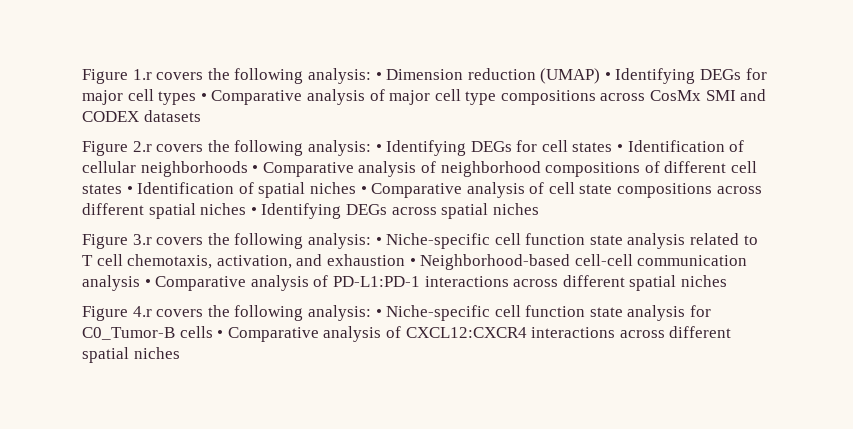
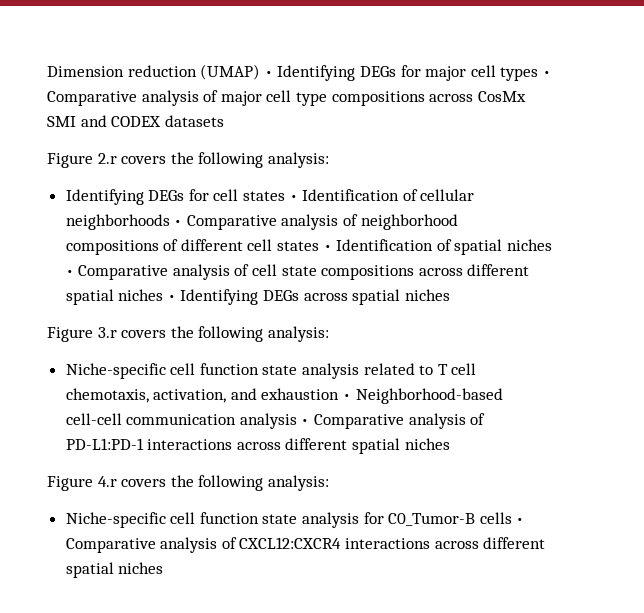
- Figure 1.r covers the following analysis: • Dimension reduction (UMAP) • Identifying DEGs for major cell types • Comparative analysis of major cell type compositions across CosMx SMI and CODEX datasets
+ Dimension reduction (UMAP) • Identifying DEGs for major cell types • Comparative analysis of major cell type compositions across CosMx SMI and CODEX datasets
- Figure 2.r covers the following analysis: • Identifying DEGs for cell states • Identification of cellular neighborhoods • Comparative analysis of neighborhood compositions of different cell states • Identification of spatial niches • Comparative analysis of cell state compositions across different spatial niches • Identifying DEGs across spatial niches
+ Figure 2.r covers the following analysis:
+ Identifying DEGs for cell states • Identification of cellular neighborhoods • Comparative analysis of neighborhood compositions of different cell states • Identification of spatial niches • Comparative analysis of cell state compositions across different spatial niches • Identifying DEGs across spatial niches
- Figure 3.r covers the following analysis: • Niche-specific cell function state analysis related to T cell chemotaxis, activation, and exhaustion • Neighborhood-based cell-cell communication analysis • Comparative analysis of PD-L1:PD-1 interactions across different spatial niches
+ Figure 3.r covers the following analysis:
+ Niche-specific cell function state analysis related to T cell chemotaxis, activation, and exhaustion • Neighborhood-based cell-cell communication analysis • Comparative analysis of PD-L1:PD-1 interactions across different spatial niches
- Figure 4.r covers the following analysis: • Niche-specific cell function state analysis for C0_Tumor-B cells • Comparative analysis of CXCL12:CXCR4 interactions across different spatial niches
+ Figure 4.r covers the following analysis:
+ Niche-specific cell function state analysis for C0_Tumor-B cells • Comparative analysis of CXCL12:CXCR4 interactions across different spatial niches

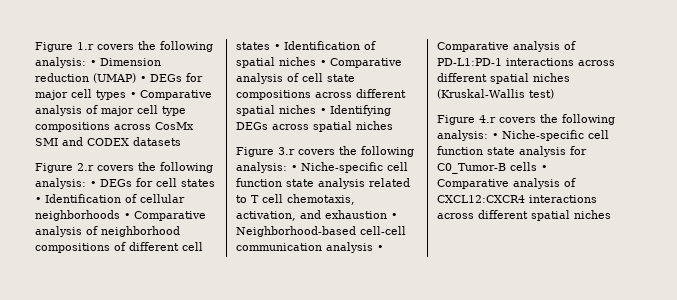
- Dimension reduction (UMAP) • Identifying DEGs for major cell types • Comparative analysis of major cell type compositions across CosMx SMI and CODEX datasets
+ Figure 1.r covers the following analysis: • Dimension reduction (UMAP) • DEGs for major cell types • Comparative analysis of major cell type compositions across CosMx SMI and CODEX datasets
- Figure 2.r covers the following analysis:
- Identifying DEGs for cell states • Identification of cellular neighborhoods • Comparative analysis of neighborhood compositions of different cell states • Identification of spatial niches • Comparative analysis of cell state compositions across different spatial niches • Identifying DEGs across spatial niches
+ Figure 2.r covers the following analysis: • DEGs for cell states • Identification of cellular neighborhoods • Comparative analysis of neighborhood compositions of different cell states • Identification of spatial niches • Comparative analysis of cell state compositions across different spatial niches • Identifying DEGs across spatial niches
- Figure 3.r covers the following analysis:
- Niche-specific cell function state analysis related to T cell chemotaxis, activation, and exhaustion • Neighborhood-based cell-cell communication analysis • Comparative analysis of PD-L1:PD-1 interactions across different spatial niches
+ Figure 3.r covers the following analysis: • Niche-specific cell function state analysis related to T cell chemotaxis, activation, and exhaustion • Neighborhood-based cell-cell communication analysis • Comparative analysis of PD-L1:PD-1 interactions across different spatial niches (Kruskal-Wallis test)
- Figure 4.r covers the following analysis:
- Niche-specific cell function state analysis for C0_Tumor-B cells • Comparative analysis of CXCL12:CXCR4 interactions across different spatial niches
+ Figure 4.r covers the following analysis: • Niche-specific cell function state analysis for C0_Tumor-B cells • Comparative analysis of CXCL12:CXCR4 interactions across different spatial niches

